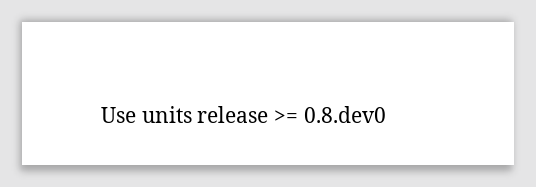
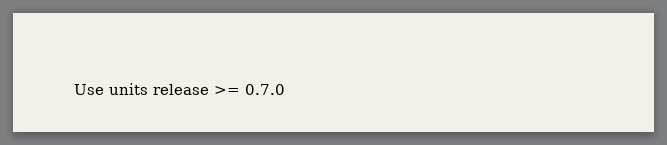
- Use units release >= 0.8.dev0
+ Use units release >= 0.7.0

